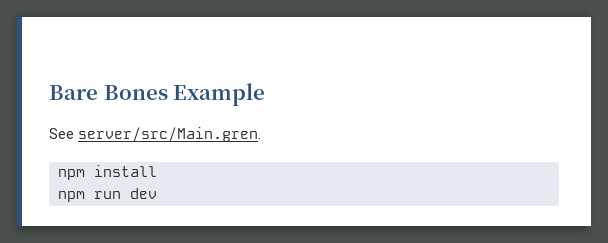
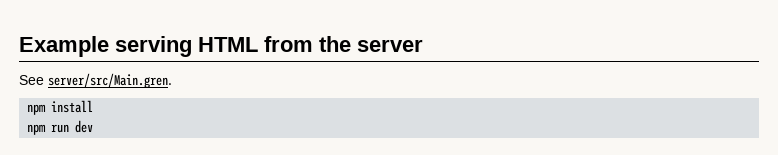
- Bare Bones Example
+ Example serving HTML from the server

